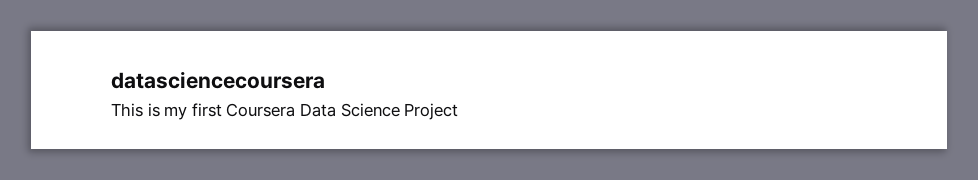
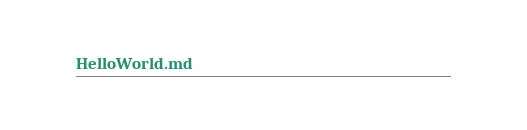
- datasciencecoursera
- This is my first Coursera Data Science Project
+ HelloWorld.md

